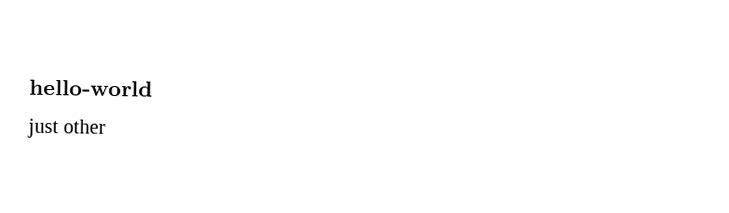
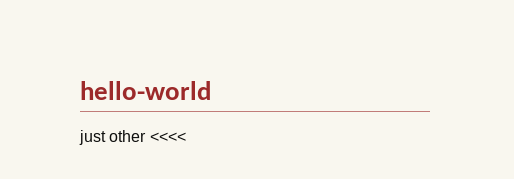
- just other
+ just other <<<<

